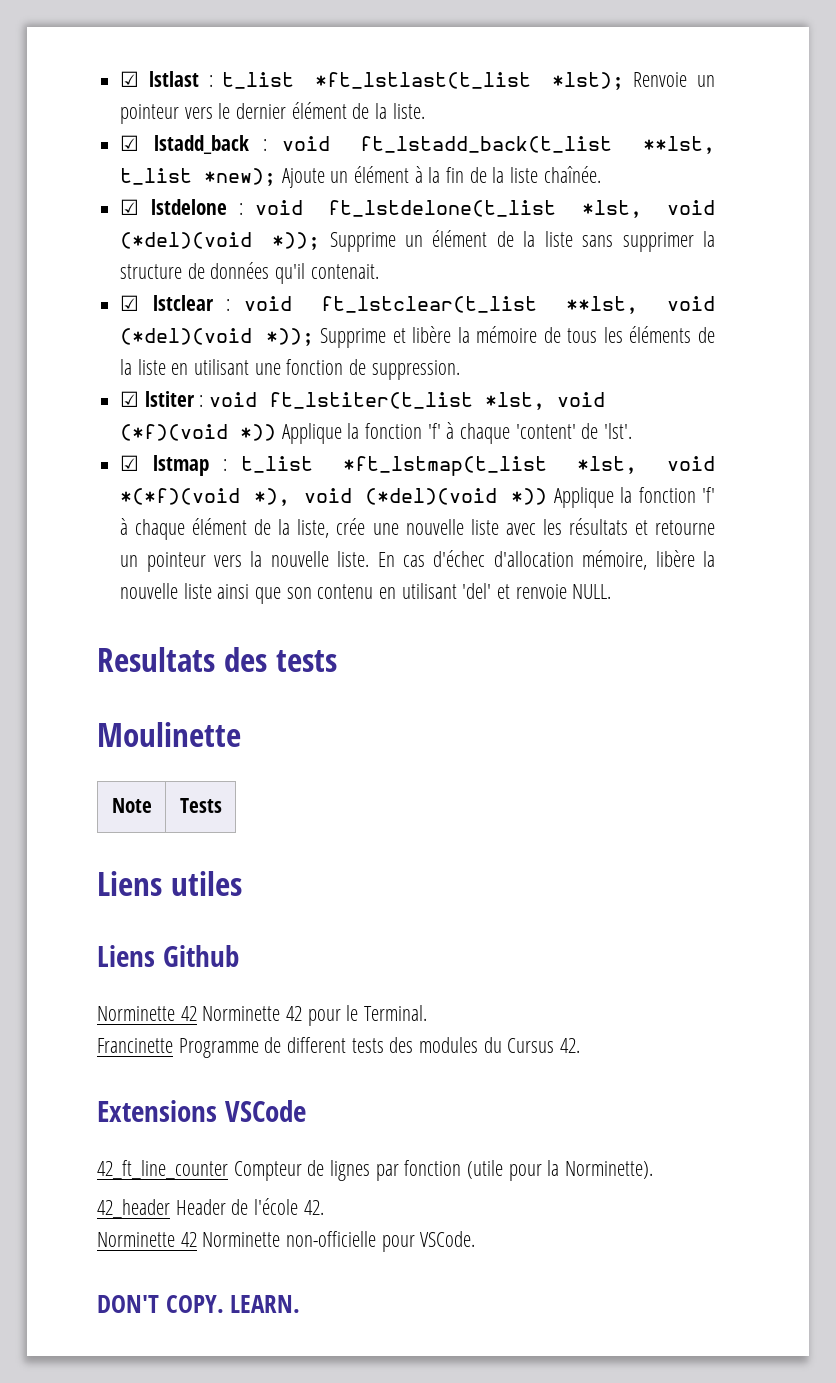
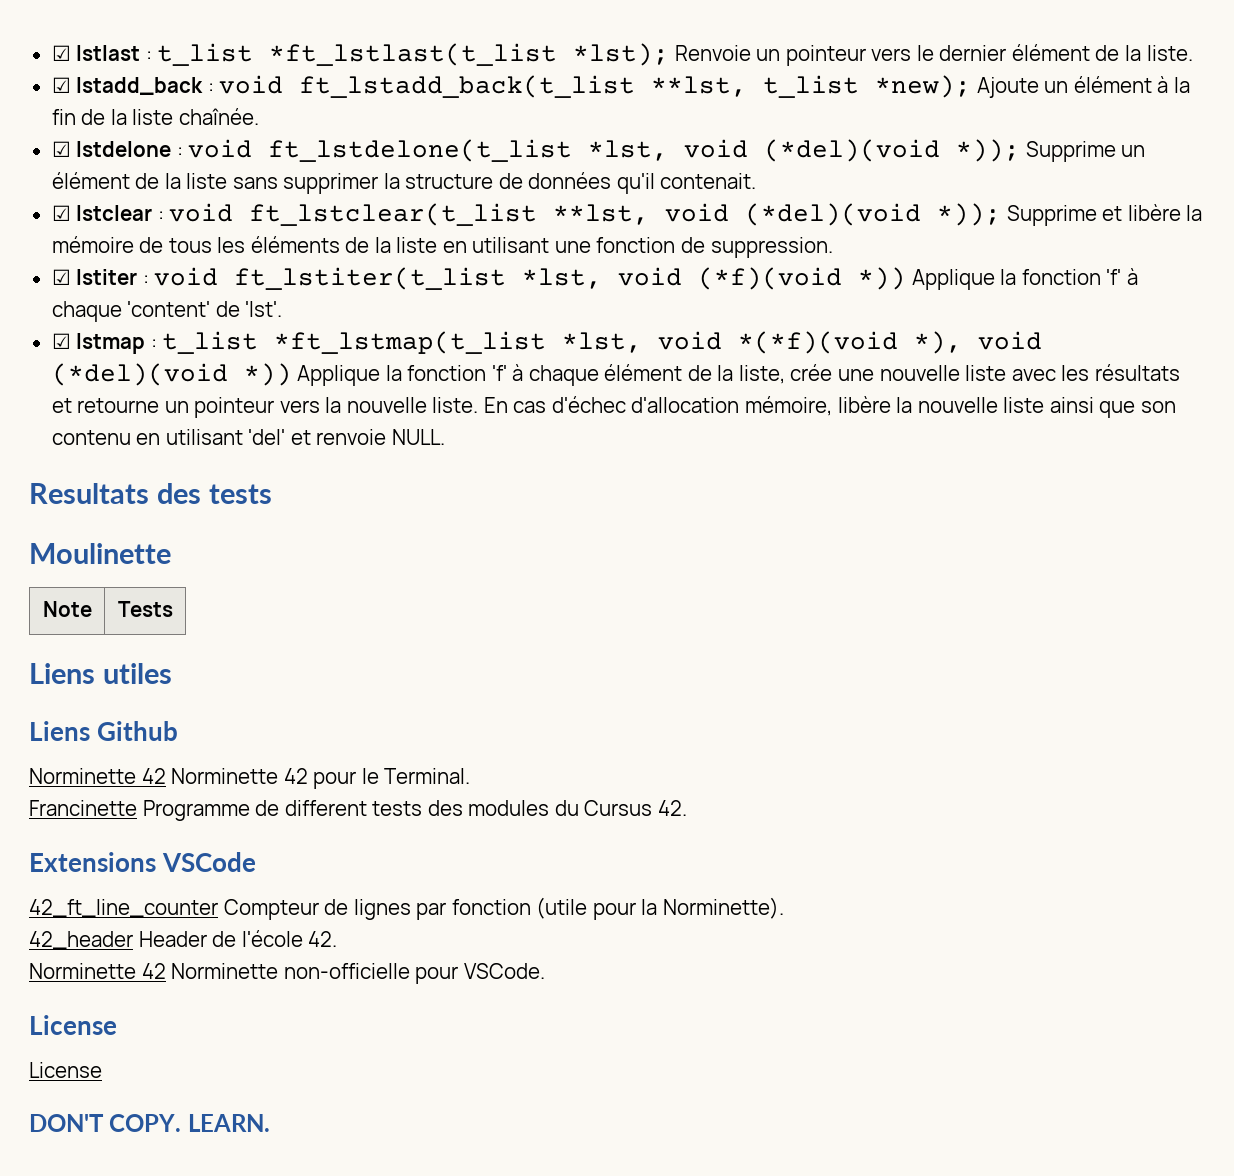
  Norminette 42 Norminette non-officielle pour VSCode.
+ License
+ License

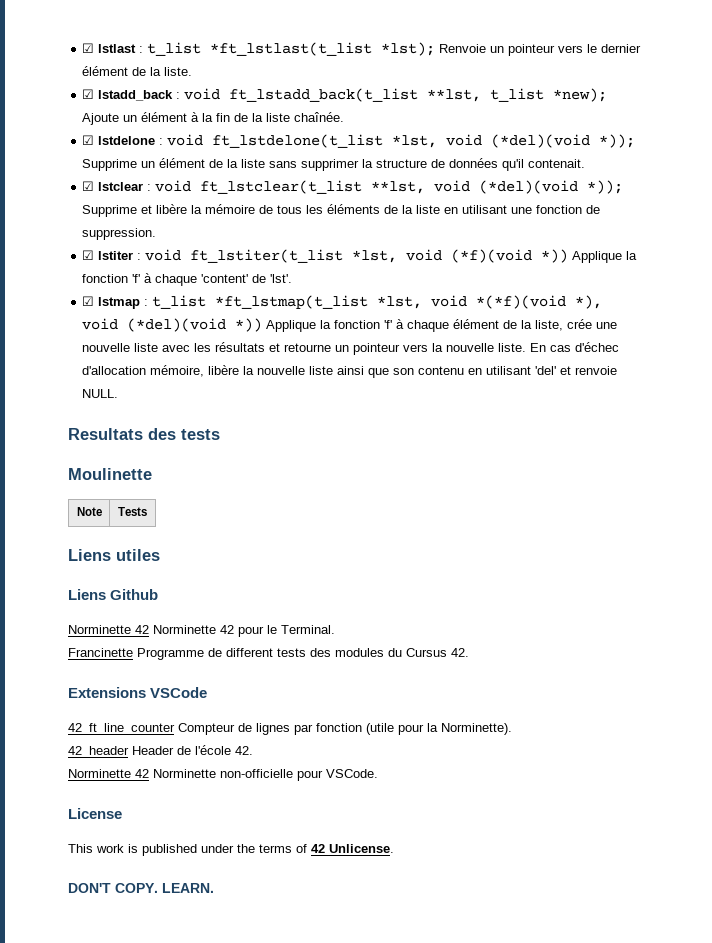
  Norminette 42 Norminette non-officielle pour VSCode.
  License
- License
+ This work is published under the terms of 42 Unlicense.

